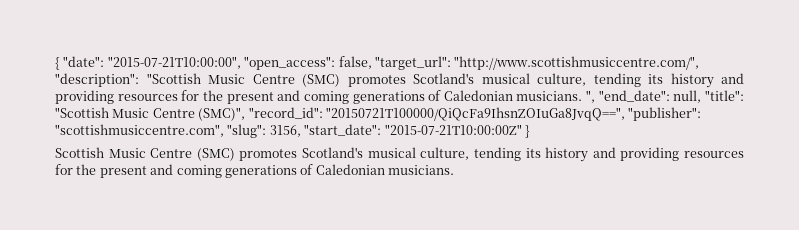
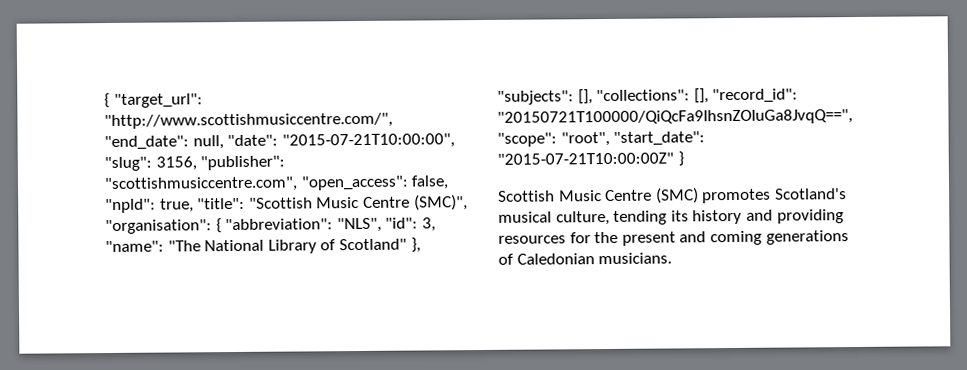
- { "date": "2015-07-21T10:00:00", "open_access": false, "target_url": "http://www.scottishmusiccentre.com/", "description": "Scottish Music Centre (SMC) promotes Scotland's musical culture, tending its history and providing resources for the present and coming generations of Caledonian musicians. ", "end_date": null, "title": "Scottish Music Centre (SMC)", "record_id": "20150721T100000/QiQcFa9IhsnZOIuGa8JvqQ==", "publisher": "scottishmusiccentre.com", "slug": 3156, "start_date": "2015-07-21T10:00:00Z" }
+ { "target_url": "http://www.scottishmusiccentre.com/", "end_date": null, "date": "2015-07-21T10:00:00", "slug": 3156, "publisher": "scottishmusiccentre.com", "open_access": false, "npld": true, "title": "Scottish Music Centre (SMC)", "organisation": { "abbreviation": "NLS", "id": 3, "name": "The National Library of Scotland" }, "subjects": [], "collections": [], "record_id": "20150721T100000/QiQcFa9IhsnZOIuGa8JvqQ==", "scope": "root", "start_date": "2015-07-21T10:00:00Z" }

